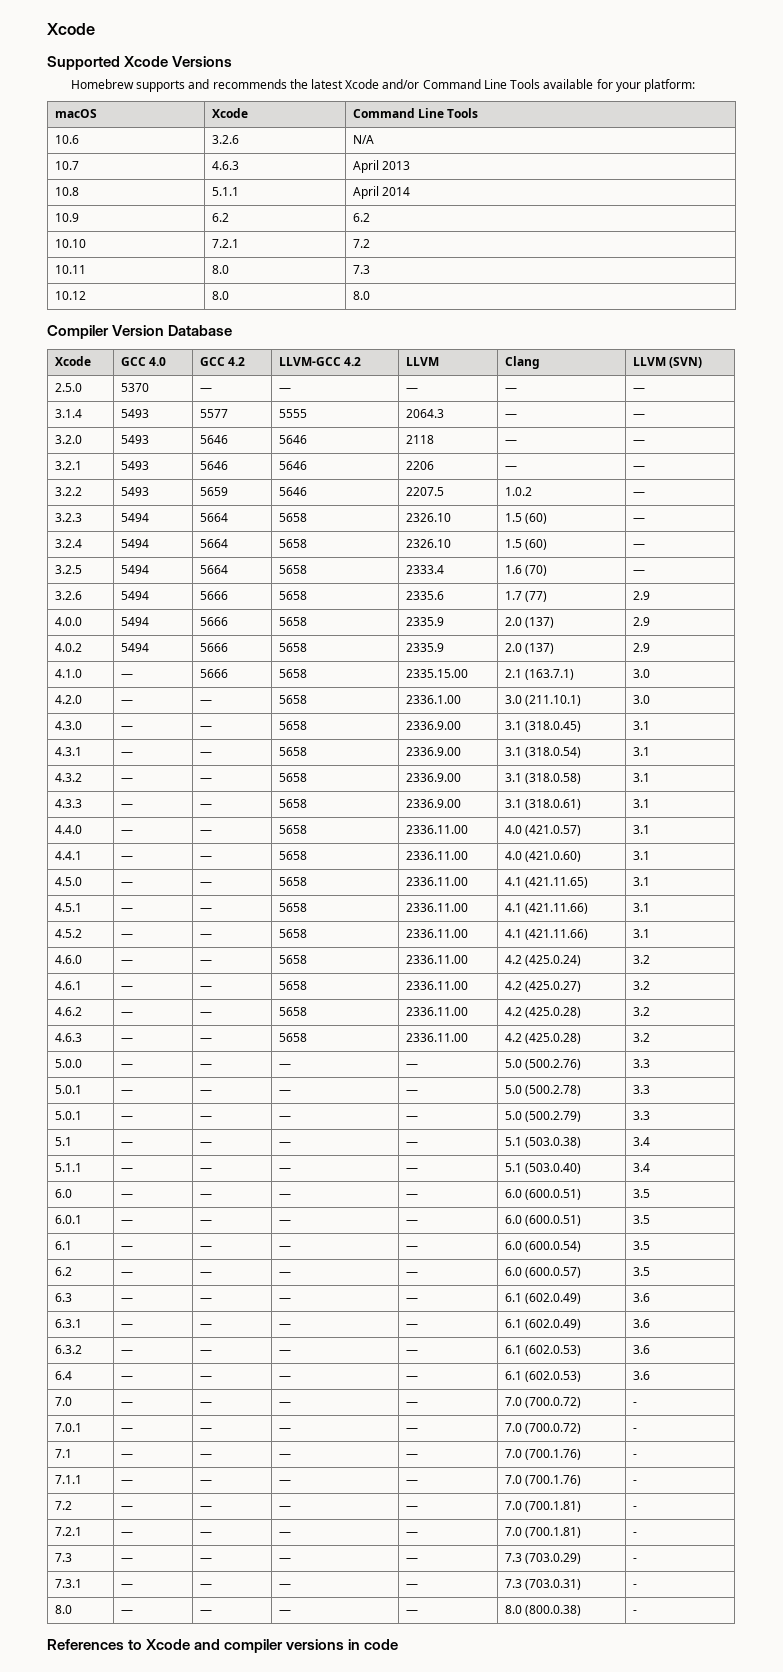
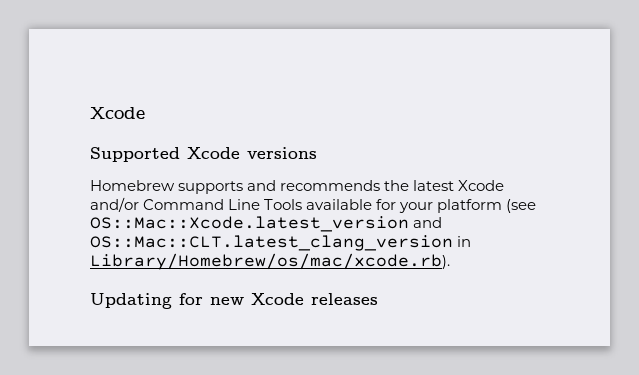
- Supported Xcode Versions
+ Supported Xcode versions
- Homebrew supports and recommends the latest Xcode and/or Command Line Tools available for your platform:
- macOS | Xcode | Command Line Tools
- 10.6 | 3.2.6 | N/A
- 10.7 | 4.6.3 | April 2013
- 10.8 | 5.1.1 | April 2014
- 10.9 | 6.2 | 6.2
- 10.10 | 7.2.1 | 7.2
- 10.11 | 8.0 | 7.3
- 10.12 | 8.0 | 8.0
- Compiler Version Database
- Xcode | GCC 4.0 | GCC 4.2 | LLVM-GCC 4.2 | LLVM | Clang | LLVM (SVN)
- 2.5.0 | 5370 | — | — | — | — | —
- 3.1.4 | 5493 | 5577 | 5555 | 2064.3 | — | —
- 3.2.0 | 5493 | 5646 | 5646 | 2118 | — | —
- 3.2.1 | 5493 | 5646 | 5646 | 2206 | — | —
- 3.2.2 | 5493 | 5659 | 5646 | 2207.5 | 1.0.2 | —
- 3.2.3 | 5494 | 5664 | 5658 | 2326.10 | 1.5 (60) | —
- 3.2.4 | 5494 | 5664 | 5658 | 2326.10 | 1.5 (60) | —
- 3.2.5 | 5494 | 5664 | 5658 | 2333.4 | 1.6 (70) | —
- 3.2.6 | 5494 | 5666 | 5658 | 2335.6 | 1.7 (77) | 2.9
- 4.0.0 | 5494 | 5666 | 5658 | 2335.9 | 2.0 (137) | 2.9
- 4.0.2 | 5494 | 5666 | 5658 | 2335.9 | 2.0 (137) | 2.9
- 4.1.0 | — | 5666 | 5658 | 2335.15.00 | 2.1 (163.7.1) | 3.0
- 4.2.0 | — | — | 5658 | 2336.1.00 | 3.0 (211.10.1) | 3.0
- 4.3.0 | — | — | 5658 | 2336.9.00 | 3.1 (318.0.45) | 3.1
- 4.3.1 | — | — | 5658 | 2336.9.00 | 3.1 (318.0.54) | 3.1
- 4.3.2 | — | — | 5658 | 2336.9.00 | 3.1 (318.0.58) | 3.1
- 4.3.3 | — | — | 5658 | 2336.9.00 | 3.1 (318.0.61) | 3.1
- 4.4.0 | — | — | 5658 | 2336.11.00 | 4.0 (421.0.57) | 3.1
- 4.4.1 | — | — | 5658 | 2336.11.00 | 4.0 (421.0.60) | 3.1
- 4.5.0 | — | — | 5658 | 2336.11.00 | 4.1 (421.11.65) | 3.1
- 4.5.1 | — | — | 5658 | 2336.11.00 | 4.1 (421.11.66) | 3.1
- 4.5.2 | — | — | 5658 | 2336.11.00 | 4.1 (421.11.66) | 3.1
- 4.6.0 | — | — | 5658 | 2336.11.00 | 4.2 (425.0.24) | 3.2
- 4.6.1 | — | — | 5658 | 2336.11.00 | 4.2 (425.0.27) | 3.2
- 4.6.2 | — | — | 5658 | 2336.11.00 | 4.2 (425.0.28) | 3.2
- 4.6.3 | — | — | 5658 | 2336.11.00 | 4.2 (425.0.28) | 3.2
- 5.0.0 | — | — | — | — | 5.0 (500.2.76) | 3.3
- 5.0.1 | — | — | — | — | 5.0 (500.2.78) | 3.3
- 5.0.1 | — | — | — | — | 5.0 (500.2.79) | 3.3
- 5.1 | — | — | — | — | 5.1 (503.0.38) | 3.4
- 5.1.1 | — | — | — | — | 5.1 (503.0.40) | 3.4
- 6.0 | — | — | — | — | 6.0 (600.0.51) | 3.5
- 6.0.1 | — | — | — | — | 6.0 (600.0.51) | 3.5
- 6.1 | — | — | — | — | 6.0 (600.0.54) | 3.5
- 6.2 | — | — | — | — | 6.0 (600.0.57) | 3.5
- 6.3 | — | — | — | — | 6.1 (602.0.49) | 3.6
- 6.3.1 | — | — | — | — | 6.1 (602.0.49) | 3.6
- 6.3.2 | — | — | — | — | 6.1 (602.0.53) | 3.6
- 6.4 | — | — | — | — | 6.1 (602.0.53) | 3.6
- 7.0 | — | — | — | — | 7.0 (700.0.72) | -
- 7.0.1 | — | — | — | — | 7.0 (700.0.72) | -
- 7.1 | — | — | — | — | 7.0 (700.1.76) | -
- 7.1.1 | — | — | — | — | 7.0 (700.1.76) | -
- 7.2 | — | — | — | — | 7.0 (700.1.81) | -
- 7.2.1 | — | — | — | — | 7.0 (700.1.81) | -
- 7.3 | — | — | — | — | 7.3 (703.0.29) | -
- 7.3.1 | — | — | — | — | 7.3 (703.0.31) | -
- 8.0 | — | — | — | — | 8.0 (800.0.38) | -
- References to Xcode and compiler versions in code
+ Homebrew supports and recommends the latest Xcode and/or Command Line Tools available for your platform (see OS::Mac::Xcode.latest_version and OS::Mac::CLT.latest_clang_version in Library/Homebrew/os/mac/xcode.rb).
+ Updating for new Xcode releases

